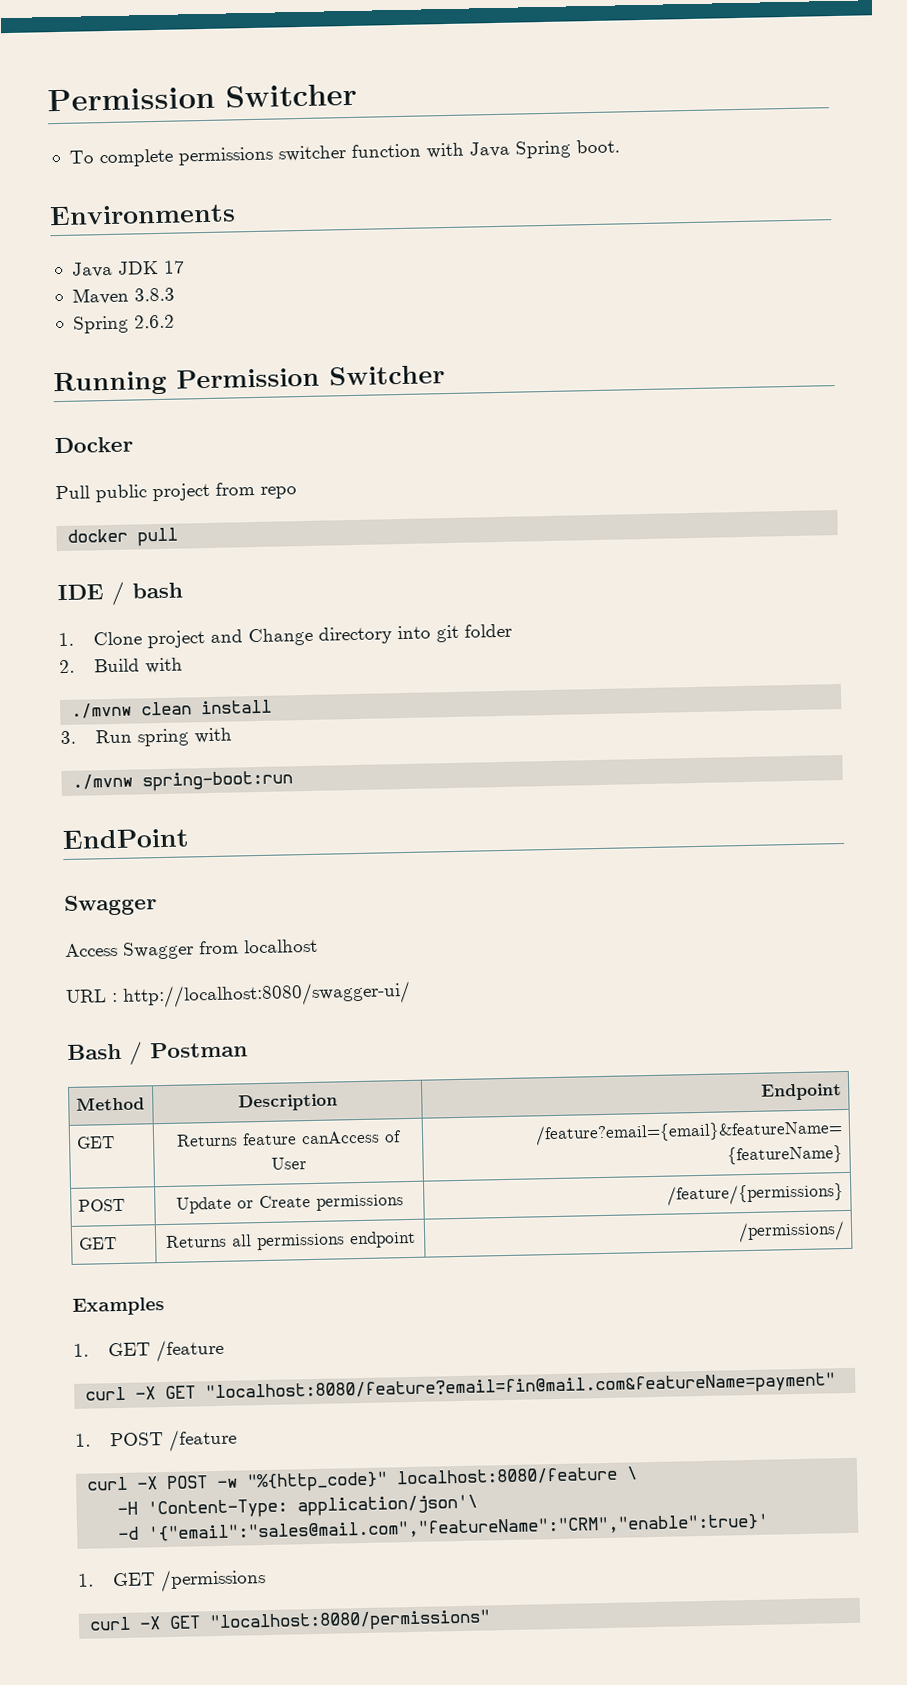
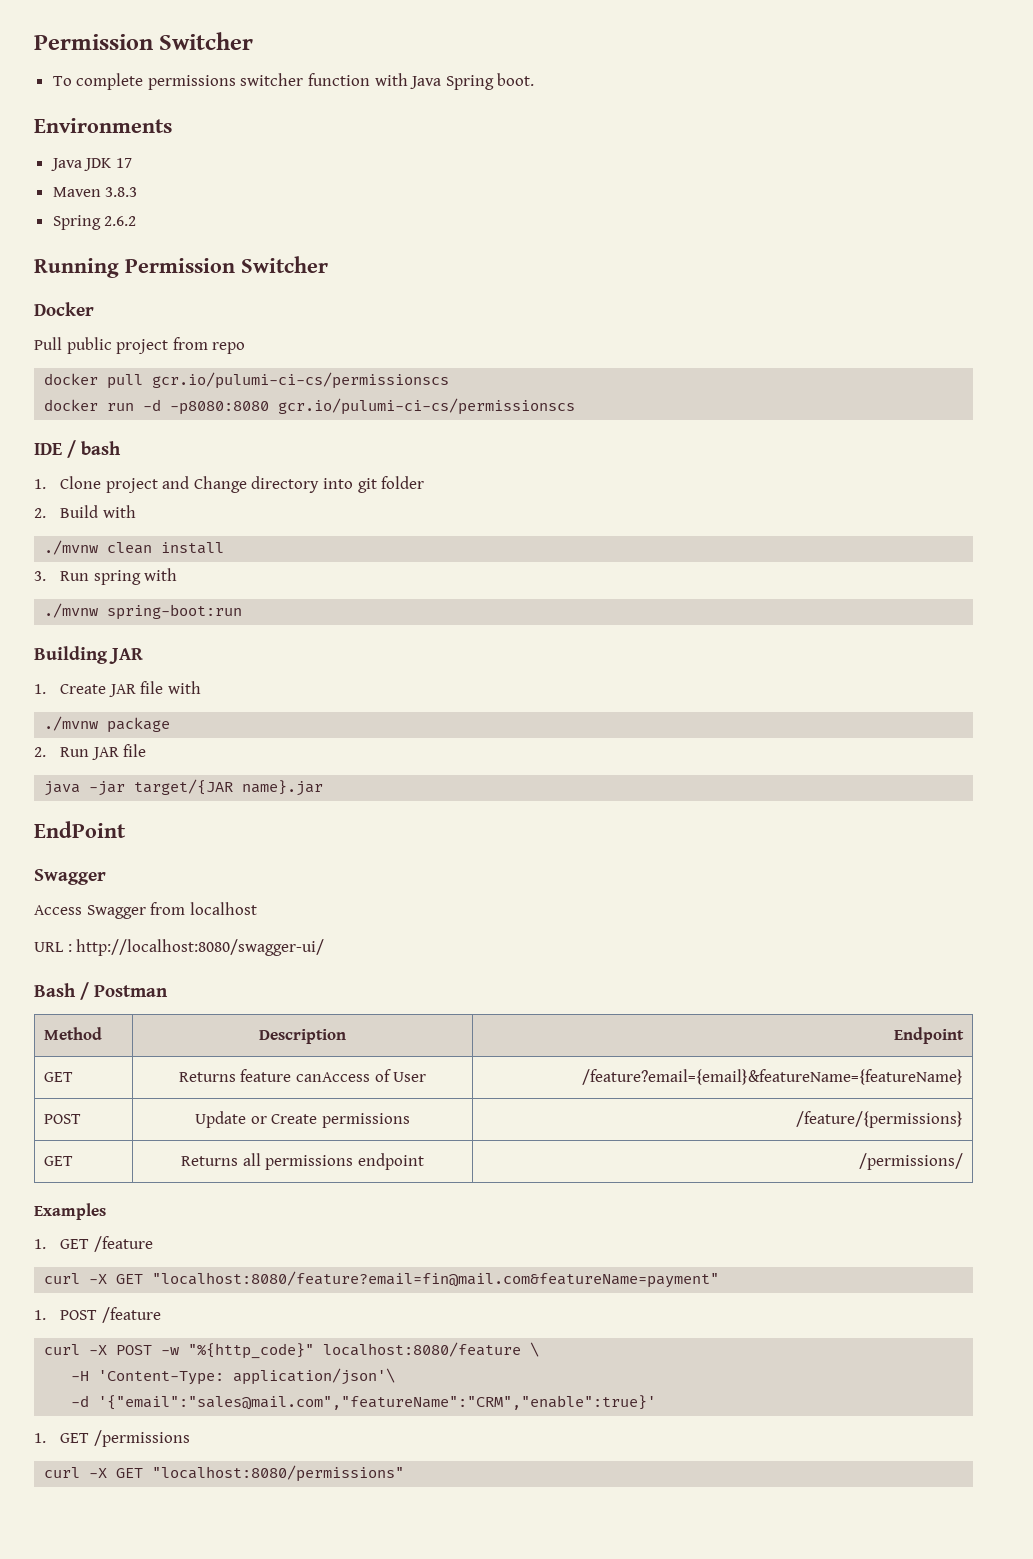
- docker pull
+ docker pull gcr.io/pulumi-ci-cs/permissionscs
+ docker run -d -p8080:8080 gcr.io/pulumi-ci-cs/permissionscs
+ Building JAR
+ 1. Create JAR file with
+ ./mvnw package
+ 2. Run JAR file
+ java -jar target/{JAR name}.jar

